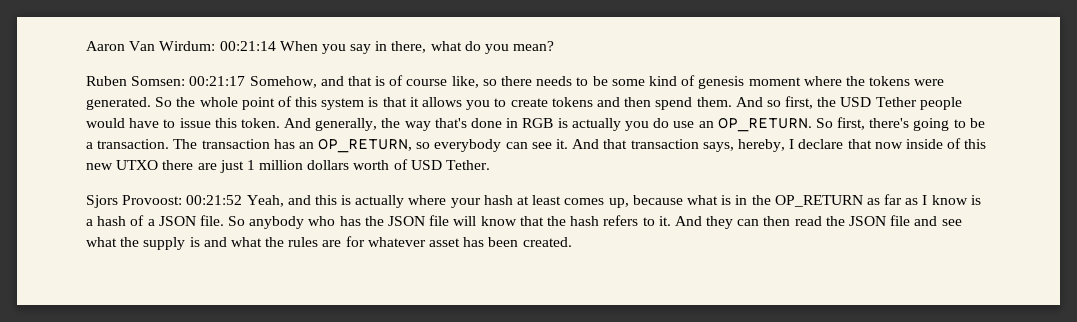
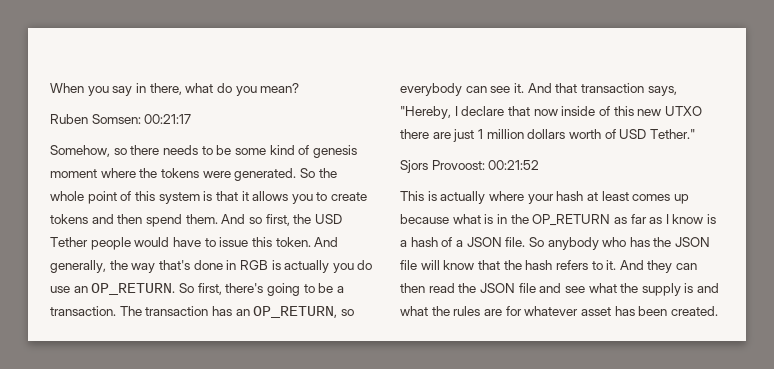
- Aaron Van Wirdum: 00:21:14 When you say in there, what do you mean?
+ When you say in there, what do you mean?
- Ruben Somsen: 00:21:17 Somehow, and that is of course like, so there needs to be some kind of genesis moment where the tokens were generated.
+ Ruben Somsen: 00:21:17
+ Somehow, so there needs to be some kind of genesis moment where the tokens were generated.
- And that transaction says, hereby, I declare that now inside of this new UTXO there are just 1 million dollars worth of USD Tether.
+ And that transaction says, "Hereby, I declare that now inside of this new UTXO there are just 1 million dollars worth of USD Tether."
- Sjors Provoost: 00:21:52 Yeah, and this is actually where your hash at least comes up, because what is in the OP_RETURN as far as I know is a hash of a JSON file.
+ Sjors Provoost: 00:21:52
+ This is actually where your hash at least comes up because what is in the OP_RETURN as far as I know is a hash of a JSON file.

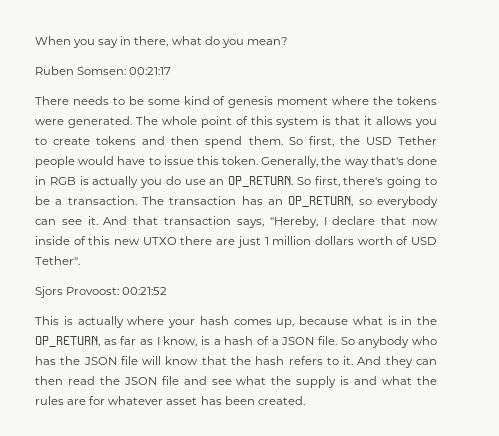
- Somehow, so there needs to be some kind of genesis moment where the tokens were generated.
+ There needs to be some kind of genesis moment where the tokens were generated.
- So the whole point of this system is that it allows you to create tokens and then spend them.
+ The whole point of this system is that it allows you to create tokens and then spend them.
- And so first, the USD Tether people would have to issue this token.
+ So first, the USD Tether people would have to issue this token.
- And generally, the way that's done in RGB is actually you do use an OP_RETURN.
+ Generally, the way that's done in RGB is actually you do use an OP_RETURN.
- And that transaction says, "Hereby, I declare that now inside of this new UTXO there are just 1 million dollars worth of USD Tether."
+ And that transaction says, "Hereby, I declare that now inside of this new UTXO there are just 1 million dollars worth of USD Tether".
- This is actually where your hash at least comes up because what is in the OP_RETURN as far as I know is a hash of a JSON file.
+ This is actually where your hash comes up, because what is in the OP_RETURN, as far as I know, is a hash of a JSON file.

